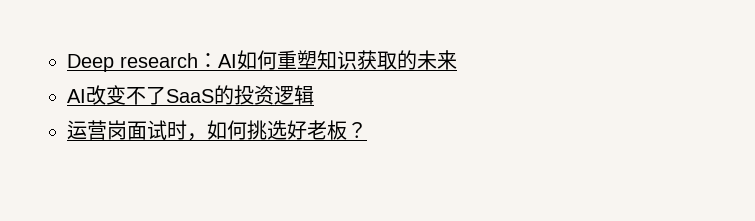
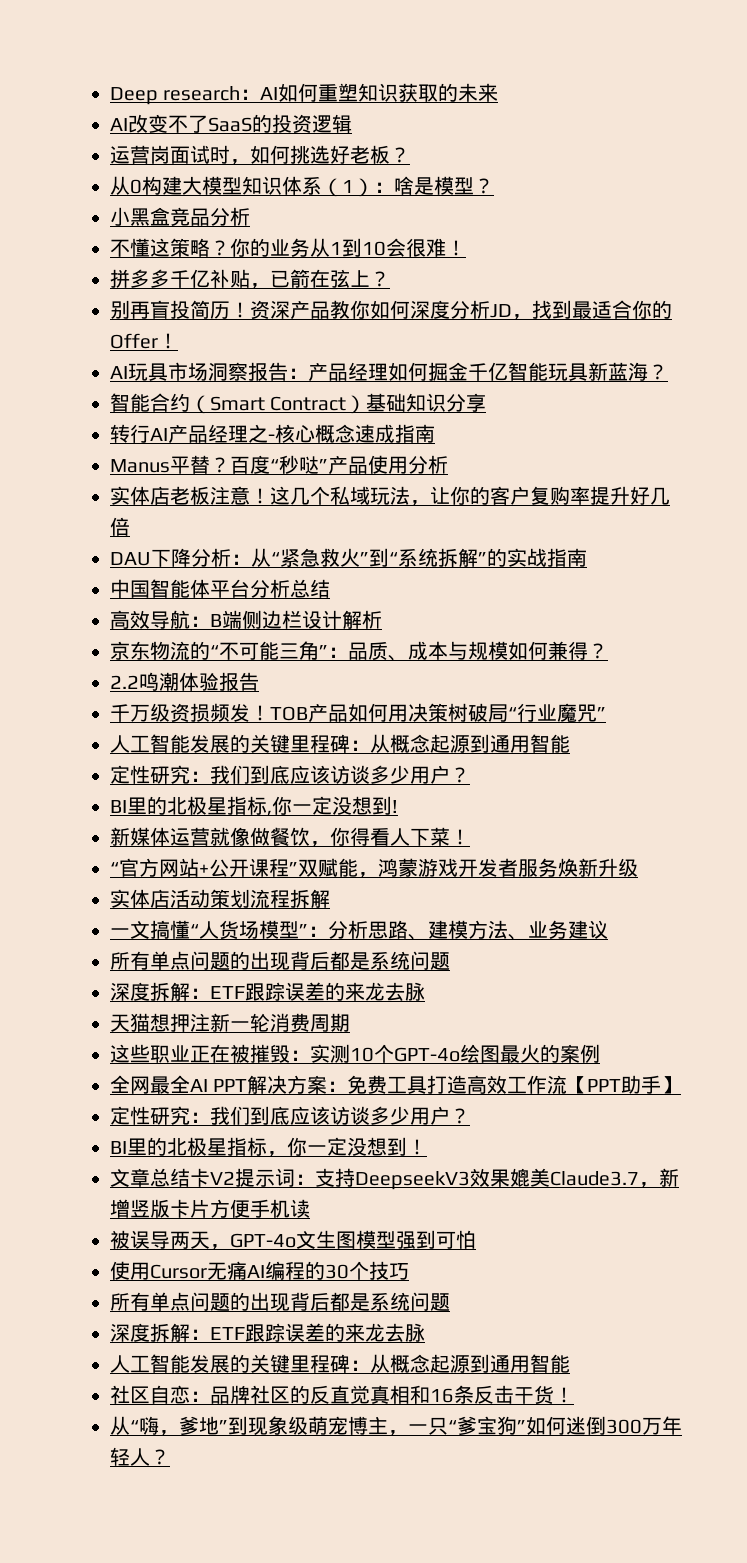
+ 从0构建大模型知识体系（1）：啥是模型？
+ 小黑盒竞品分析
+ 不懂这策略？你的业务从1到10会很难！
+ 拼多多千亿补贴，已箭在弦上？
+ 别再盲投简历！资深产品教你如何深度分析JD，找到最适合你的Offer！
+ AI玩具市场洞察报告：产品经理如何掘金千亿智能玩具新蓝海？
+ 智能合约（Smart Contract）基础知识分享
+ 转行AI产品经理之-核心概念速成指南
+ Manus平替？百度“秒哒”产品使用分析
+ 实体店老板注意！这几个私域玩法，让你的客户复购率提升好几倍
+ DAU下降分析：从“紧急救火”到“系统拆解”的实战指南
+ 中国智能体平台分析总结
+ 高效导航：B端侧边栏设计解析
+ 京东物流的“不可能三角”：品质、成本与规模如何兼得？
+ 2.2鸣潮体验报告
+ 千万级资损频发！TOB产品如何用决策树破局“行业魔咒”
+ 人工智能发展的关键里程碑：从概念起源到通用智能
+ 定性研究：我们到底应该访谈多少用户？
+ BI里的北极星指标,你一定没想到!
+ 新媒体运营就像做餐饮，你得看人下菜！
+ “官方网站+公开课程”双赋能，鸿蒙游戏开发者服务焕新升级
+ 实体店活动策划流程拆解
+ 一文搞懂“人货场模型”：分析思路、建模方法、业务建议
+ 所有单点问题的出现背后都是系统问题
+ 深度拆解：ETF跟踪误差的来龙去脉
+ 天猫想押注新一轮消费周期
+ 这些职业正在被摧毁：实测10个GPT-4o绘图最火的案例
+ 全网最全AI PPT解决方案：免费工具打造高效工作流【PPT助手】
+ 定性研究：我们到底应该访谈多少用户？
+ BI里的北极星指标，你一定没想到！
+ 文章总结卡V2提示词：支持DeepseekV3效果媲美Claude3.7，新增竖版卡片方便手机读
+ 被误导两天，GPT-4o文生图模型强到可怕
+ 使用Cursor无痛AI编程的30个技巧
+ 所有单点问题的出现背后都是系统问题
+ 深度拆解：ETF跟踪误差的来龙去脉
+ 人工智能发展的关键里程碑：从概念起源到通用智能
+ 社区自恋：品牌社区的反直觉真相和16条反击干货！
+ 从“嗨，爹地”到现象级萌宠博主，一只“爹宝狗”如何迷倒300万年轻人？

